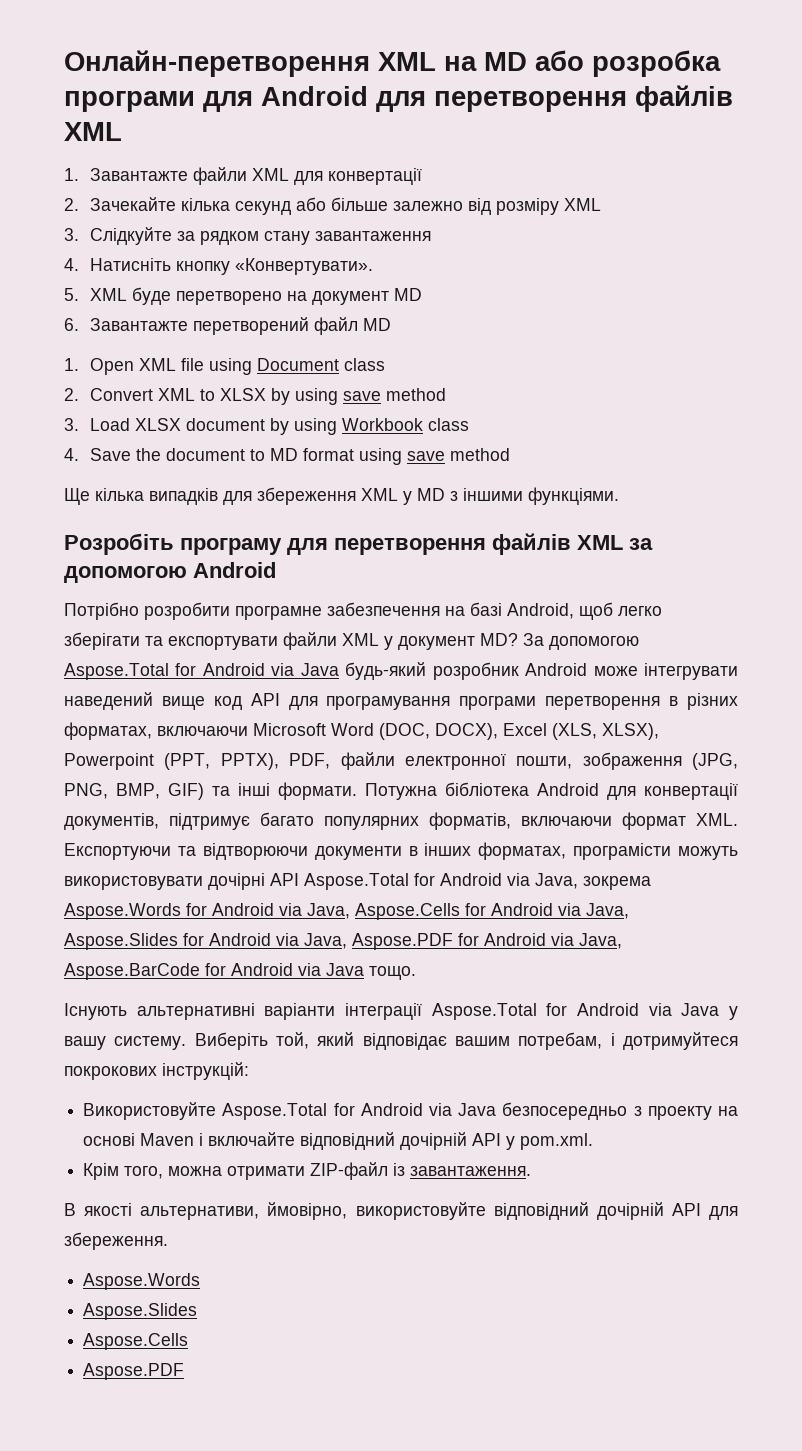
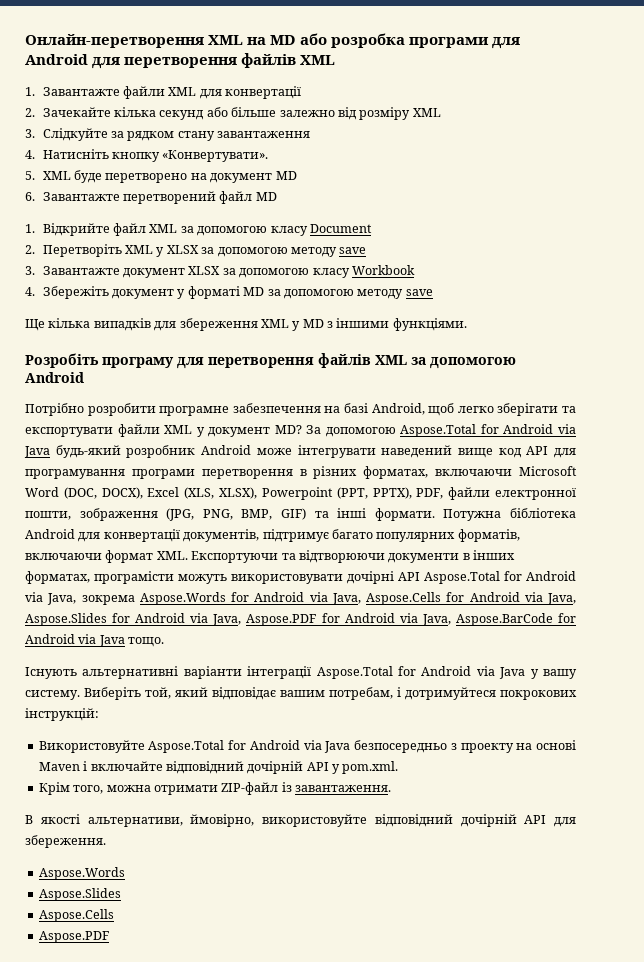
- 1. Open XML file using Document class
- 2. Convert XML to XLSX by using save method
- 3. Load XLSX document by using Workbook class
- 4. Save the document to MD format using save method
+ 1. Відкрийте файл XML за допомогою класу Document
+ 2. Перетворіть XML у XLSX за допомогою методу save
+ 3. Завантажте документ XLSX за допомогою класу Workbook
+ 4. Збережіть документ у форматі MD за допомогою методу save

